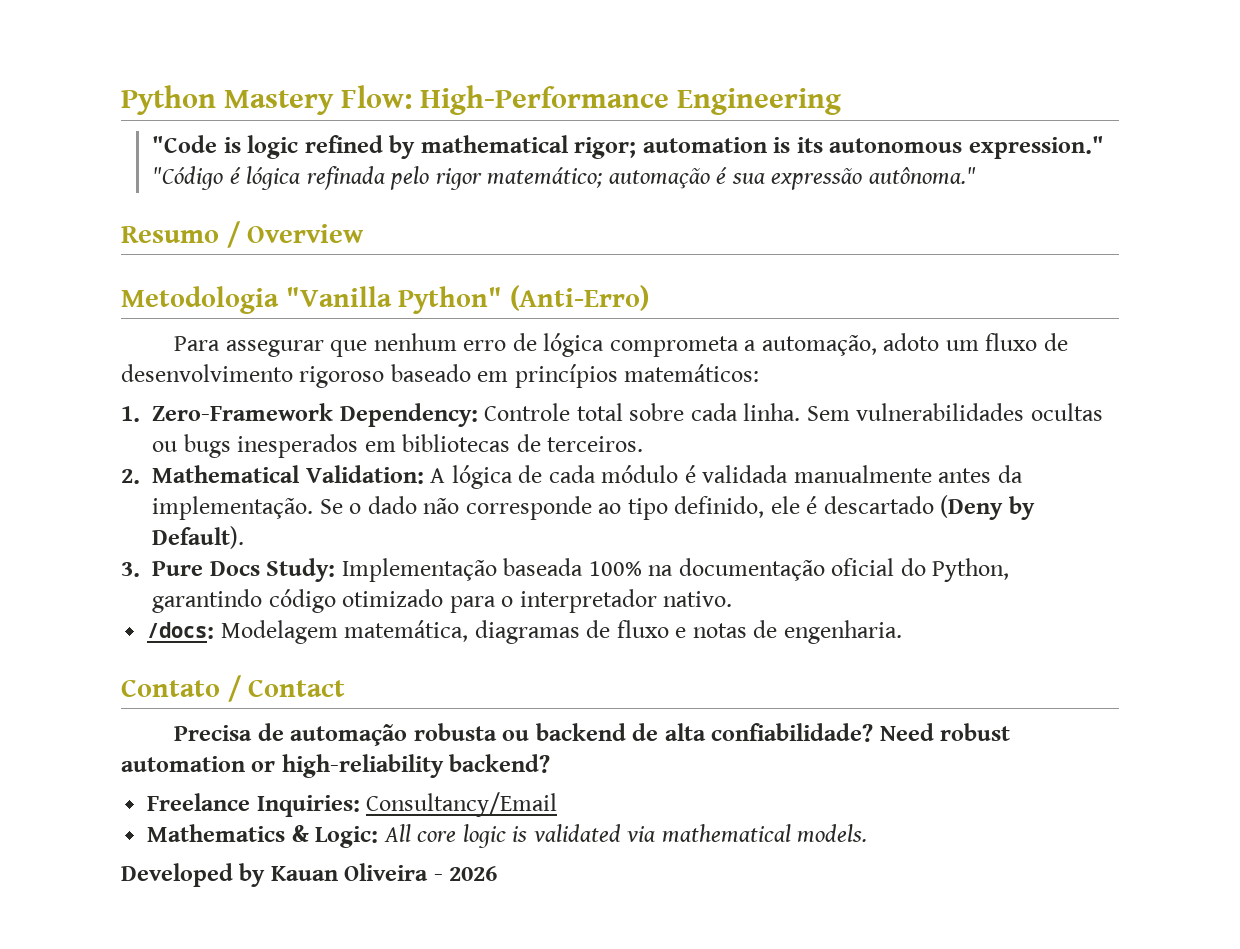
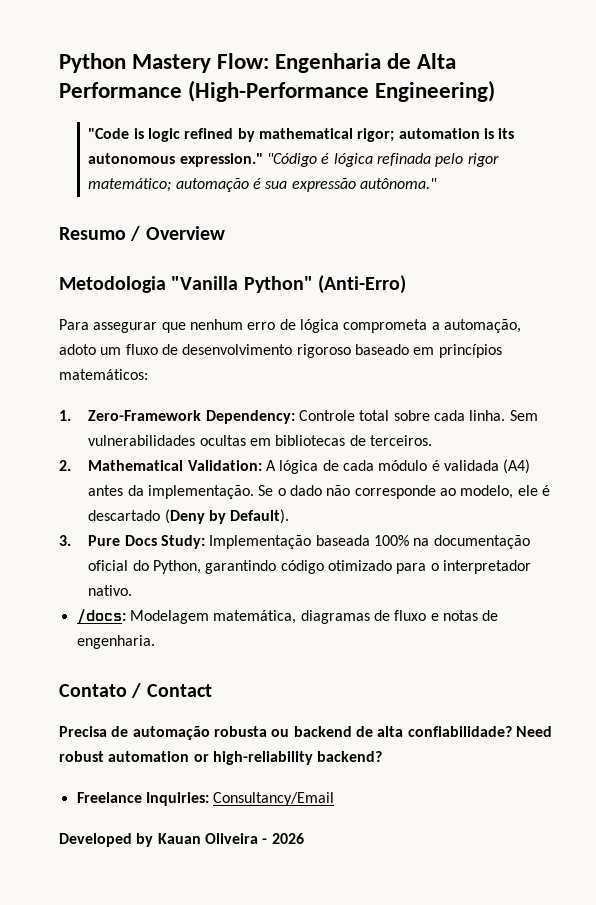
- Python Mastery Flow: High-Performance Engineering
+ Python Mastery Flow: Engenharia de Alta Performance (High-Performance Engineering)
- Sem vulnerabilidades ocultas ou bugs inesperados em bibliotecas de terceiros.
+ Sem vulnerabilidades ocultas em bibliotecas de terceiros.
- 2. Mathematical Validation: A lógica de cada módulo é validada manualmente antes da implementação.
+ 2. Mathematical Validation: A lógica de cada módulo é validada (A4) antes da implementação.
- Se o dado não corresponde ao tipo definido, ele é descartado (Deny by Default).
+ Se o dado não corresponde ao modelo, ele é descartado (Deny by Default).
- Mathematics & Logic: All core logic is validated via mathematical models.

